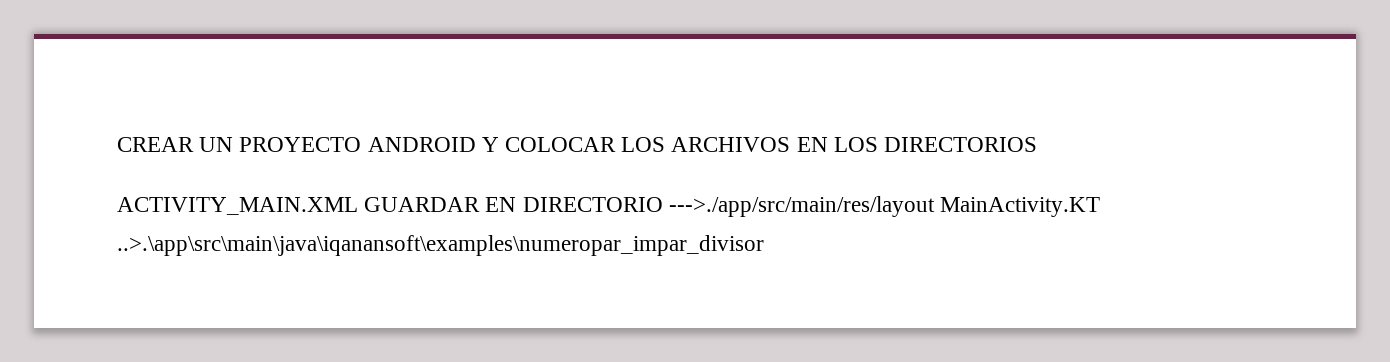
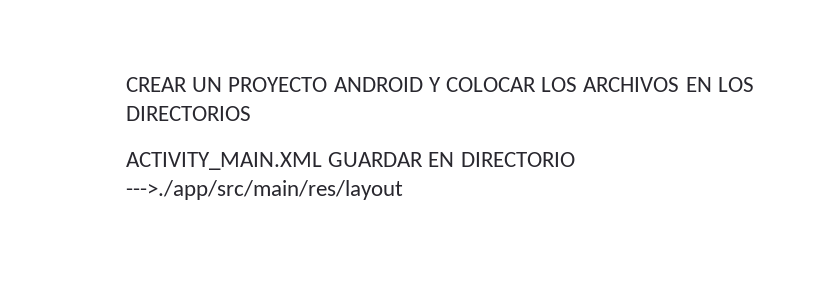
- ACTIVITY_MAIN.XML GUARDAR EN DIRECTORIO --->./app/src/main/res/layout MainActivity.KT ..>.\app\src\main\java\iqanansoft\examples\numeropar_impar_divisor
+ ACTIVITY_MAIN.XML GUARDAR EN DIRECTORIO --->./app/src/main/res/layout

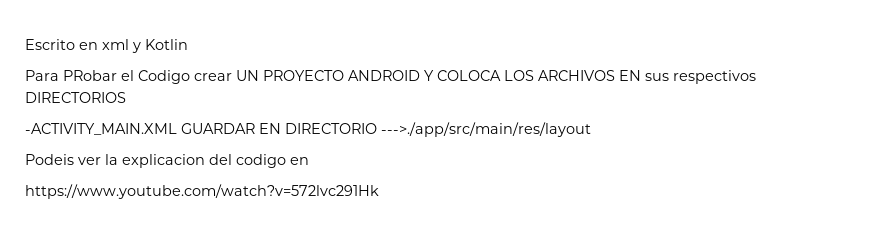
- CREAR UN PROYECTO ANDROID Y COLOCAR LOS ARCHIVOS EN LOS DIRECTORIOS
+ Escrito en xml y Kotlin
+ Para PRobar el Codigo crear UN PROYECTO ANDROID Y COLOCA LOS ARCHIVOS EN sus respectivos DIRECTORIOS
- ACTIVITY_MAIN.XML GUARDAR EN DIRECTORIO --->./app/src/main/res/layout
+ -ACTIVITY_MAIN.XML GUARDAR EN DIRECTORIO --->./app/src/main/res/layout
+ Podeis ver la explicacion del codigo en
+ https://www.youtube.com/watch?v=572lvc291Hk

